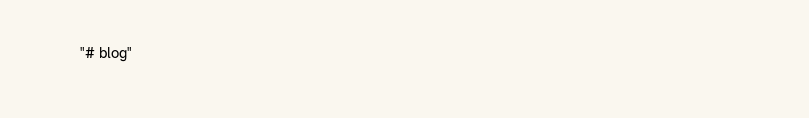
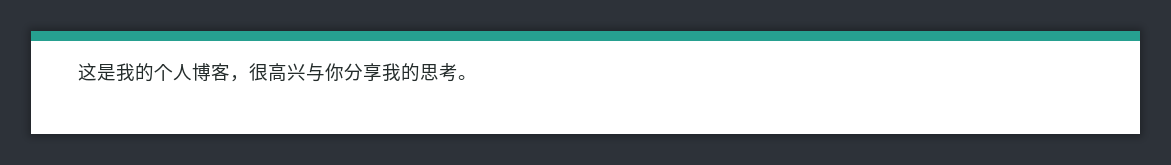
- "# blog"
+ 这是我的个人博客，很高兴与你分享我的思考。

